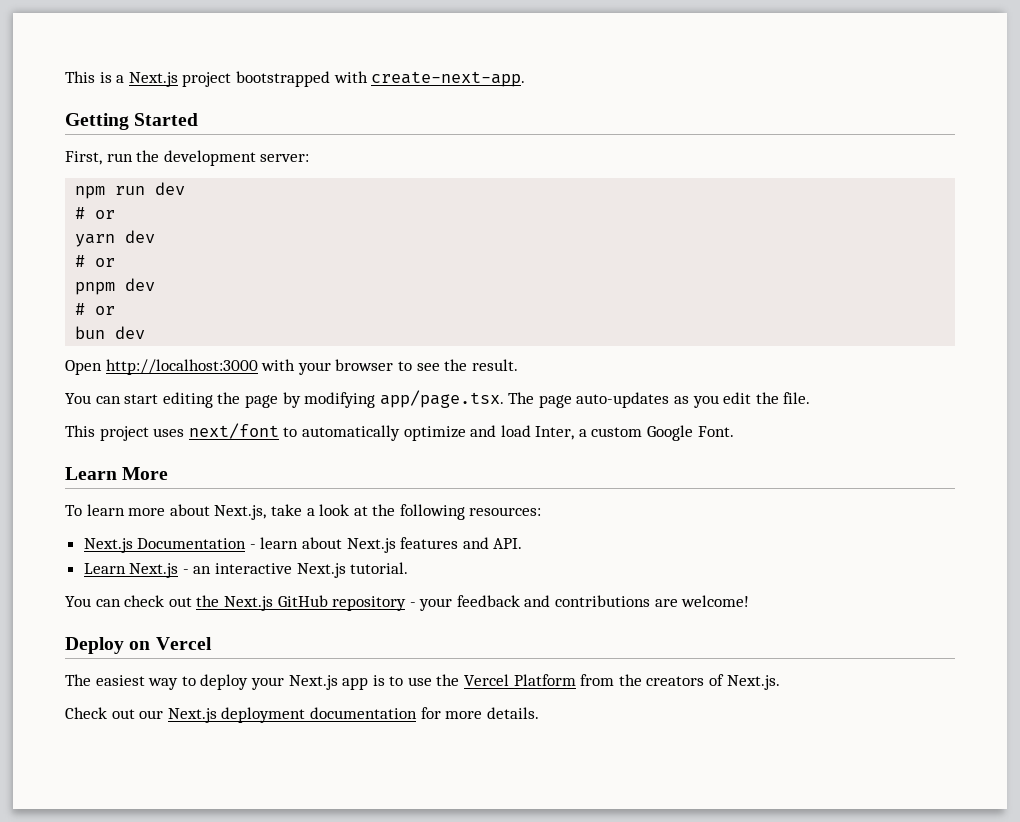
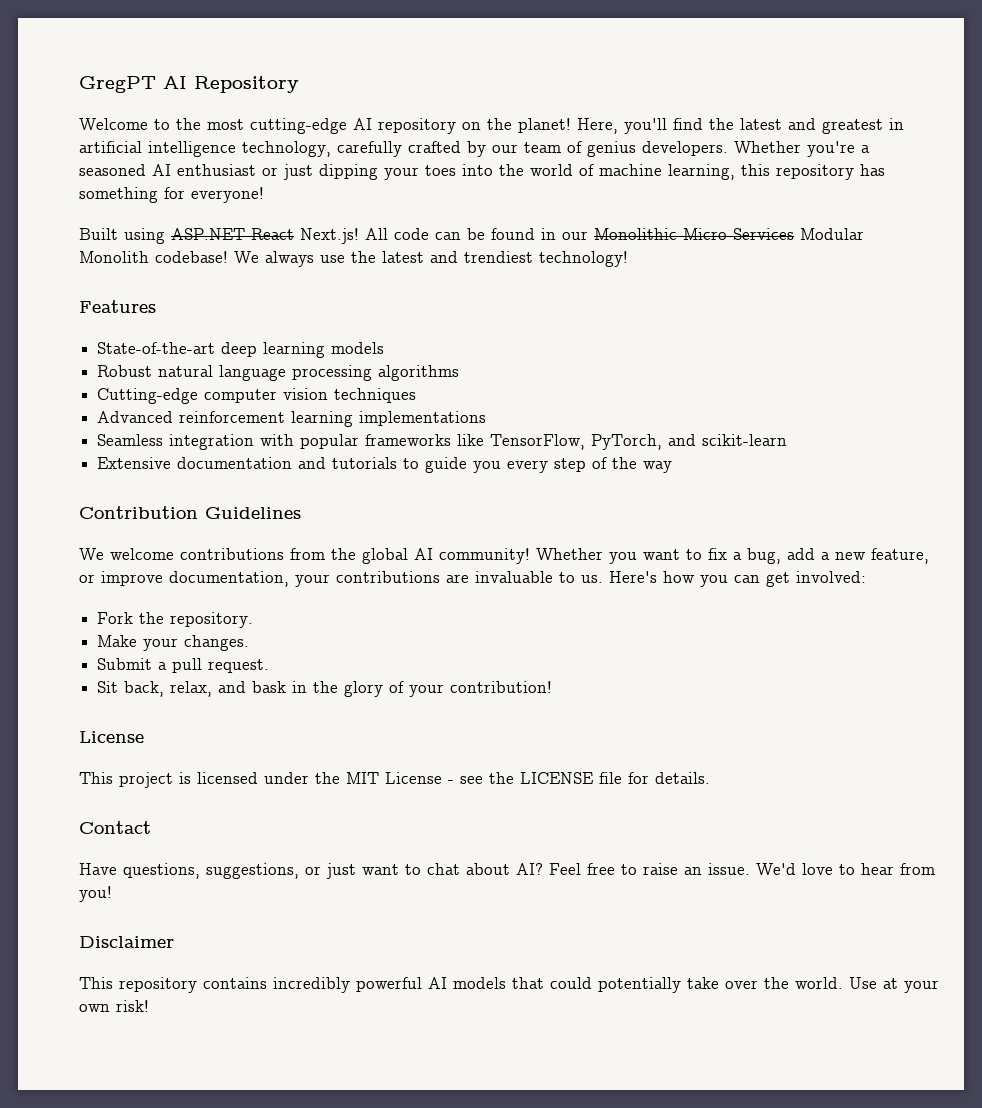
- This is a Next.js project bootstrapped with create-next-app.
- Getting Started
- First, run the development server:
- npm run dev
- # or
- yarn dev
- # or
- pnpm dev
- # or
- bun dev
- Open http://localhost:3000 with your browser to see the result.
- You can start editing the page by modifying app/page.tsx. The page auto-updates as you edit the file.
- This project uses next/font to automatically optimize and load Inter, a custom Google Font.
- Learn More
- To learn more about Next.js, take a look at the following resources:
- Next.js Documentation - learn about Next.js features and API.
- Learn Next.js - an interactive Next.js tutorial.
- You can check out the Next.js GitHub repository - your feedback and contributions are welcome!
- Deploy on Vercel
- The easiest way to deploy your Next.js app is to use the Vercel Platform from the creators of Next.js.
- Check out our Next.js deployment documentation for more details.
+ GregPT AI Repository
+ Welcome to the most cutting-edge AI repository on the planet! Here, you'll find the latest and greatest in artificial intelligence technology, carefully crafted by our team of genius developers. Whether you're a seasoned AI enthusiast or just dipping your toes into the world of machine learning, this repository has something for everyone!
+ Built using ASP.NET React Next.js! All code can be found in our Monolithic Micro Services Modular Monolith codebase! We always use the latest and trendiest technology!
+ Features
+ State-of-the-art deep learning models
+ Robust natural language processing algorithms
+ Cutting-edge computer vision techniques
+ Advanced reinforcement learning implementations
+ Seamless integration with popular frameworks like TensorFlow, PyTorch, and scikit-learn
+ Extensive documentation and tutorials to guide you every step of the way
+ Contribution Guidelines
+ We welcome contributions from the global AI community! Whether you want to fix a bug, add a new feature, or improve documentation, your contributions are invaluable to us. Here's how you can get involved:
+ Fork the repository.
+ Make your changes.
+ Submit a pull request.
+ Sit back, relax, and bask in the glory of your contribution!
+ License
+ This project is licensed under the MIT License - see the LICENSE file for details.
+ Contact
+ Have questions, suggestions, or just want to chat about AI? Feel free to raise an issue. We'd love to hear from you!
+ Disclaimer
+ This repository contains incredibly powerful AI models that could potentially take over the world. Use at your own risk!

